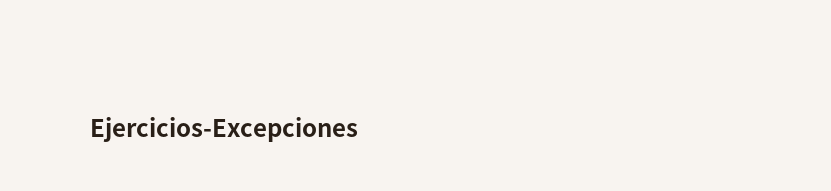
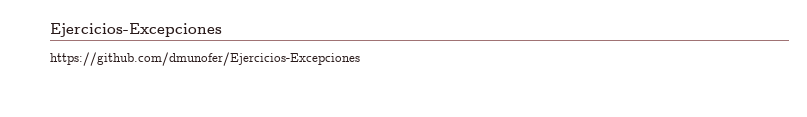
+ https://github.com/dmunofer/Ejercicios-Excepciones

